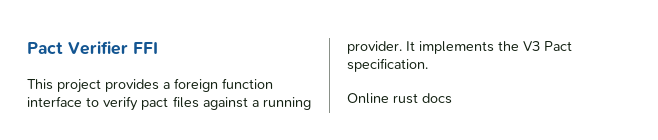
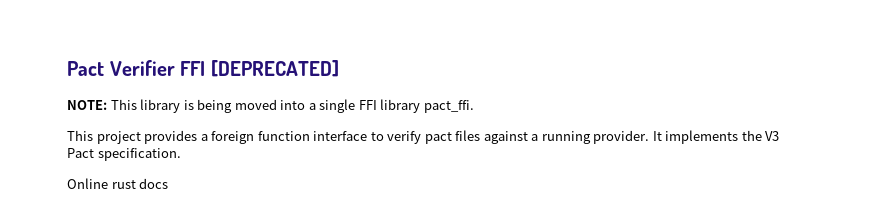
- Pact Verifier FFI
+ Pact Verifier FFI [DEPRECATED]
+ NOTE: This library is being moved into a single FFI library pact_ffi.

